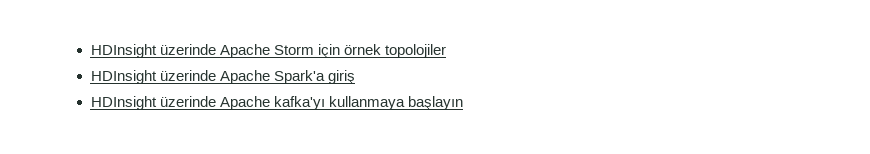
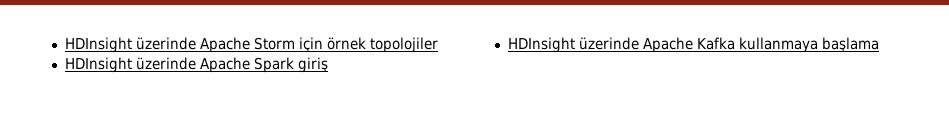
- HDInsight üzerinde Apache Spark'a giriş
+ HDInsight üzerinde Apache Spark giriş
- HDInsight üzerinde Apache kafka'yı kullanmaya başlayın
+ HDInsight üzerinde Apache Kafka kullanmaya başlama

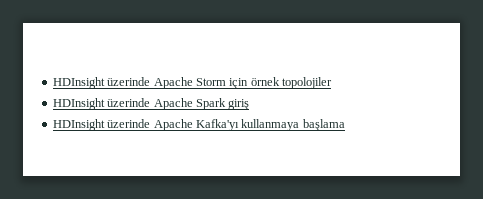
- HDInsight üzerinde Apache Kafka kullanmaya başlama
+ HDInsight üzerinde Apache Kafka'yı kullanmaya başlama

